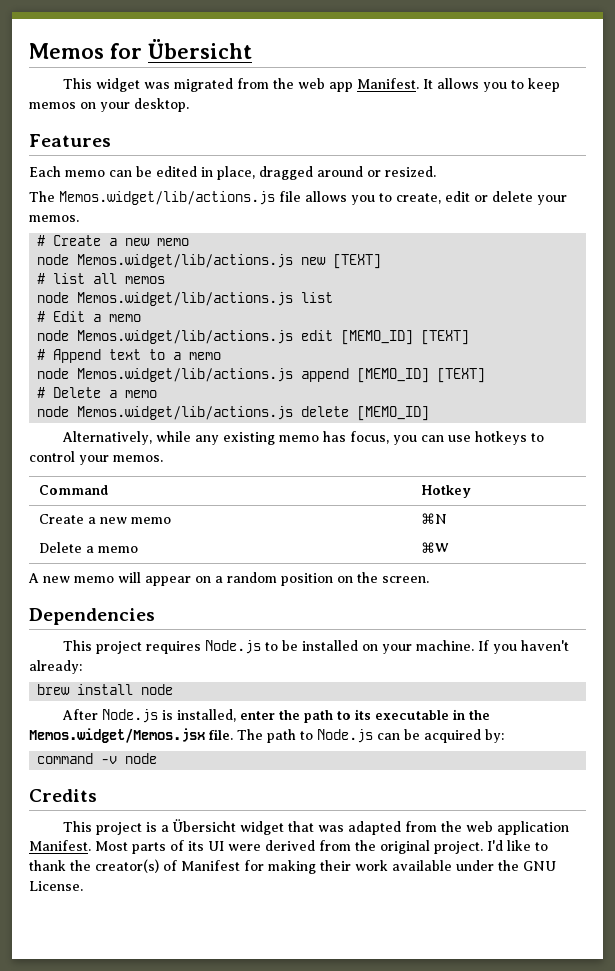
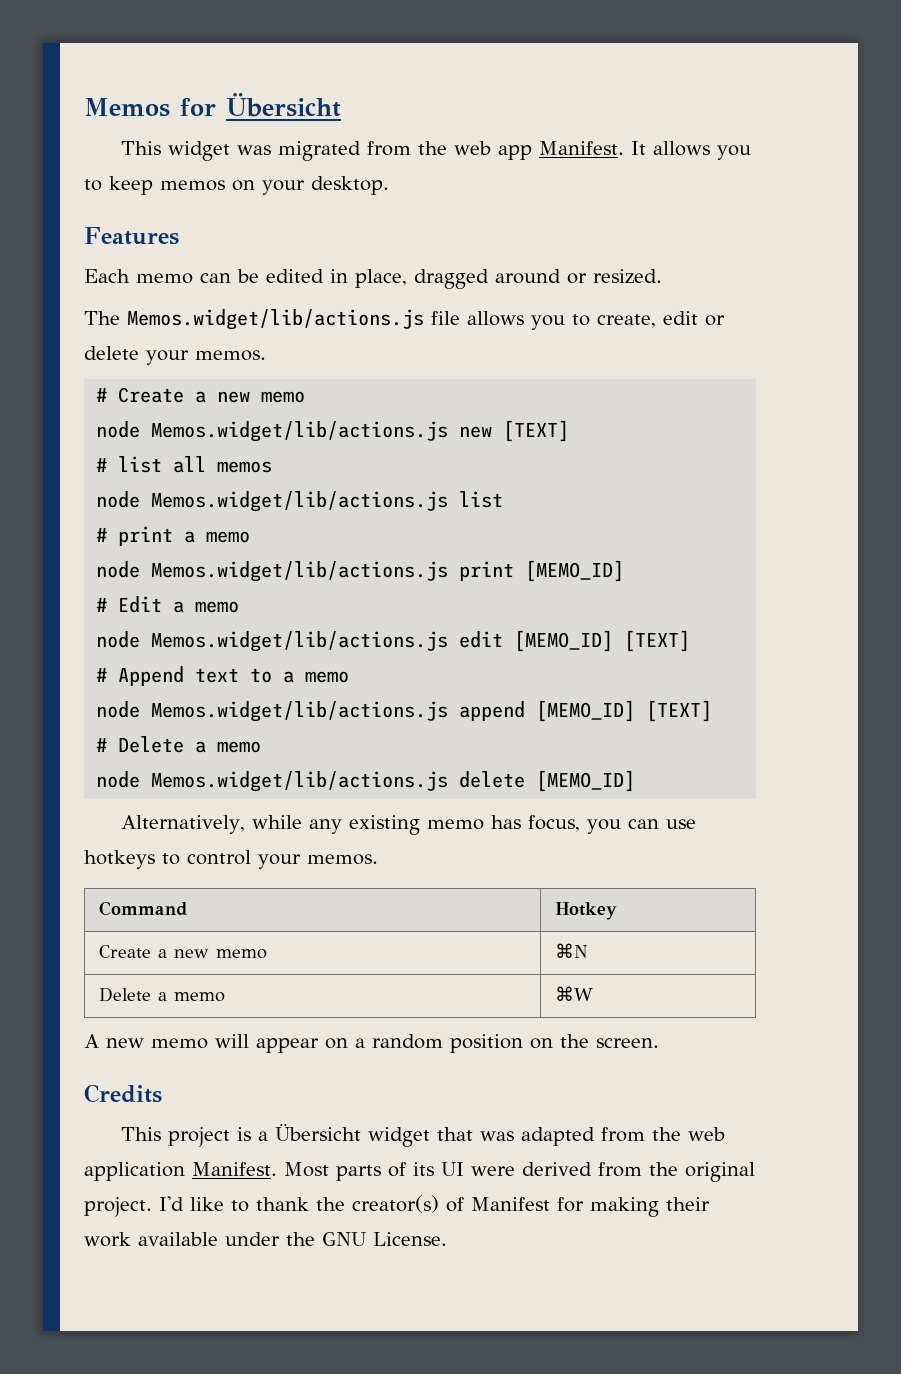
+ # print a memo
+ node Memos.widget/lib/actions.js print [MEMO_ID]
- Dependencies
- This project requires Node.js to be installed on your machine. If you haven't already:
- brew install node
- After Node.js is installed, enter the path to its executable in the Memos.widget/Memos.jsx file. The path to Node.js can be acquired by:
- command -v node

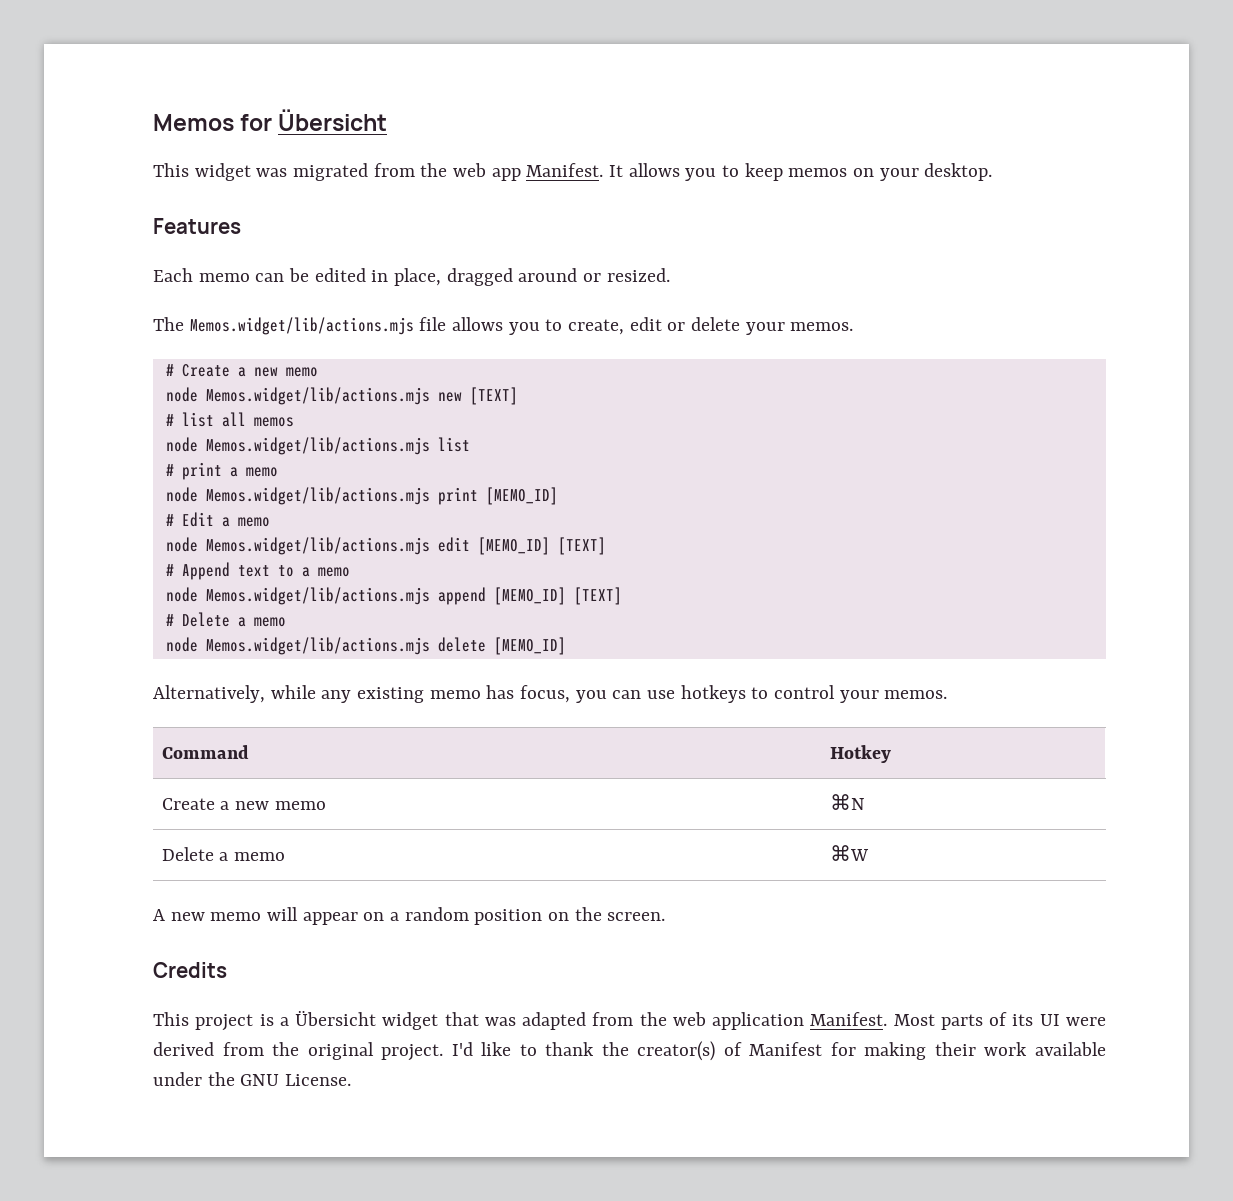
- The Memos.widget/lib/actions.js file allows you to create, edit or delete your memos.
+ The Memos.widget/lib/actions.mjs file allows you to create, edit or delete your memos.
- node Memos.widget/lib/actions.js new [TEXT]
+ node Memos.widget/lib/actions.mjs new [TEXT]
- node Memos.widget/lib/actions.js list
+ node Memos.widget/lib/actions.mjs list
- node Memos.widget/lib/actions.js print [MEMO_ID]
+ node Memos.widget/lib/actions.mjs print [MEMO_ID]
- node Memos.widget/lib/actions.js edit [MEMO_ID] [TEXT]
+ node Memos.widget/lib/actions.mjs edit [MEMO_ID] [TEXT]
- node Memos.widget/lib/actions.js append [MEMO_ID] [TEXT]
+ node Memos.widget/lib/actions.mjs append [MEMO_ID] [TEXT]
- node Memos.widget/lib/actions.js delete [MEMO_ID]
+ node Memos.widget/lib/actions.mjs delete [MEMO_ID]

